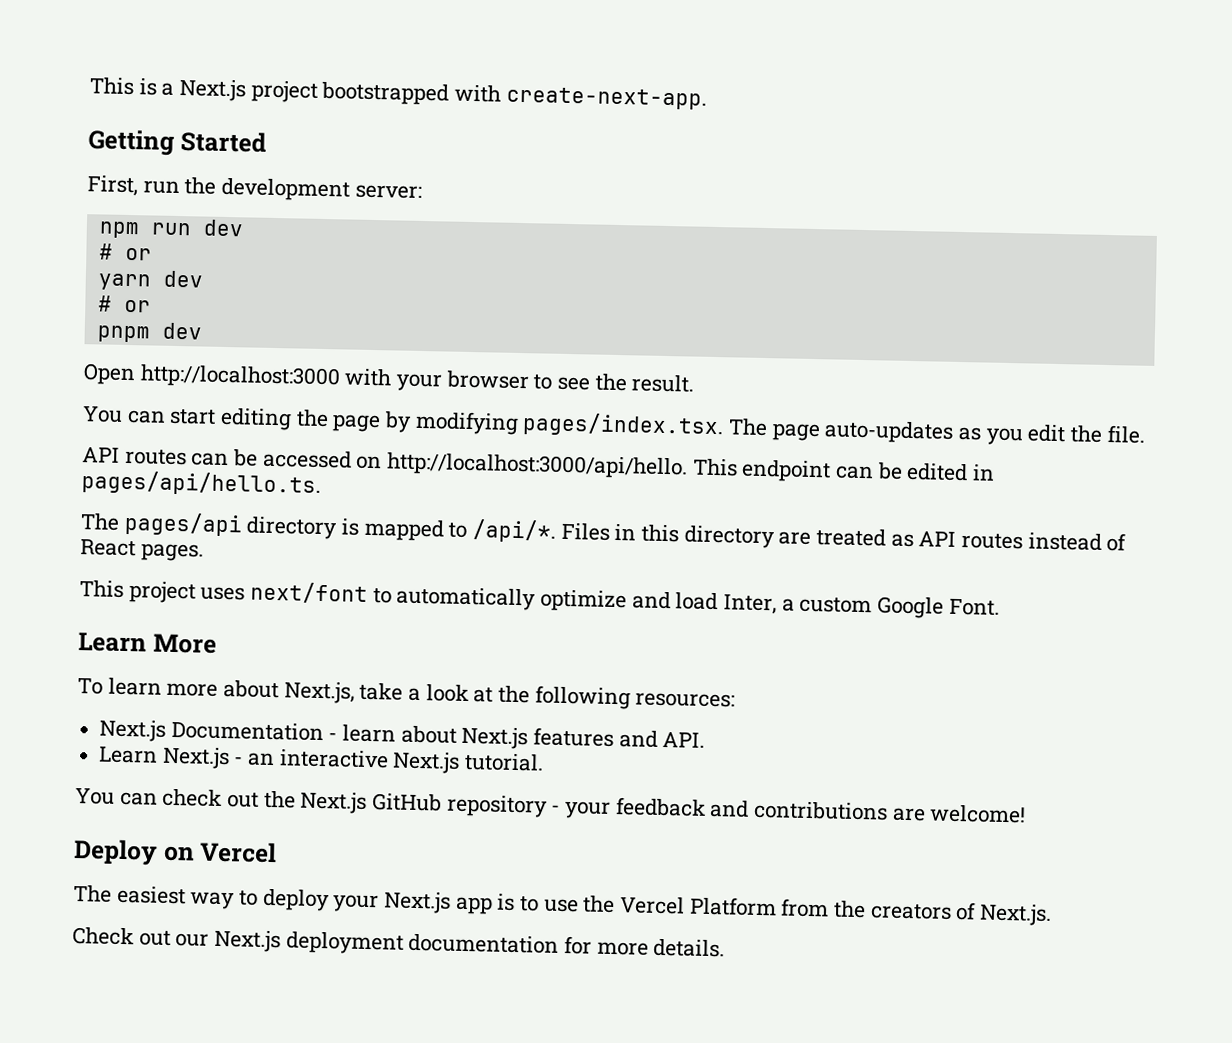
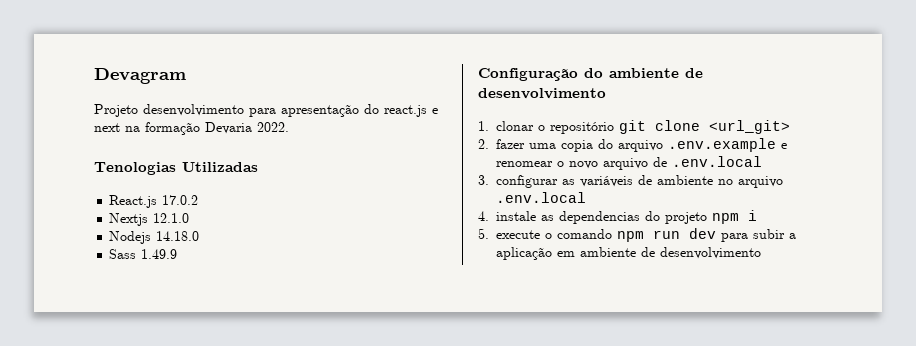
- This is a Next.js project bootstrapped with create-next-app.
- Getting Started
- First, run the development server:
- npm run dev
- # or
- yarn dev
- # or
- pnpm dev
- Open http://localhost:3000 with your browser to see the result.
- You can start editing the page by modifying pages/index.tsx. The page auto-updates as you edit the file.
- API routes can be accessed on http://localhost:3000/api/hello. This endpoint can be edited in pages/api/hello.ts.
- The pages/api directory is mapped to /api/*. Files in this directory are treated as API routes instead of React pages.
- This project uses next/font to automatically optimize and load Inter, a custom Google Font.
- Learn More
- To learn more about Next.js, take a look at the following resources:
- Next.js Documentation - learn about Next.js features and API.
- Learn Next.js - an interactive Next.js tutorial.
- You can check out the Next.js GitHub repository - your feedback and contributions are welcome!
- Deploy on Vercel
- The easiest way to deploy your Next.js app is to use the Vercel Platform from the creators of Next.js.
- Check out our Next.js deployment documentation for more details.
+ Devagram
+ Projeto desenvolvimento para apresentação do react.js e next na formação Devaria 2022.
+ Tenologias Utilizadas
+ React.js 17.0.2
+ Nextjs 12.1.0
+ Nodejs 14.18.0
+ Sass 1.49.9
+ Configuração do ambiente de desenvolvimento
+ 1. clonar o repositório git clone <url_git>
+ 2. fazer uma copia do arquivo .env.example e renomear o novo arquivo de .env.local
+ 3. configurar as variáveis de ambiente no arquivo .env.local
+ 4. instale as dependencias do projeto npm i
+ 5. execute o comando npm run dev para subir a aplicação em ambiente de desenvolvimento

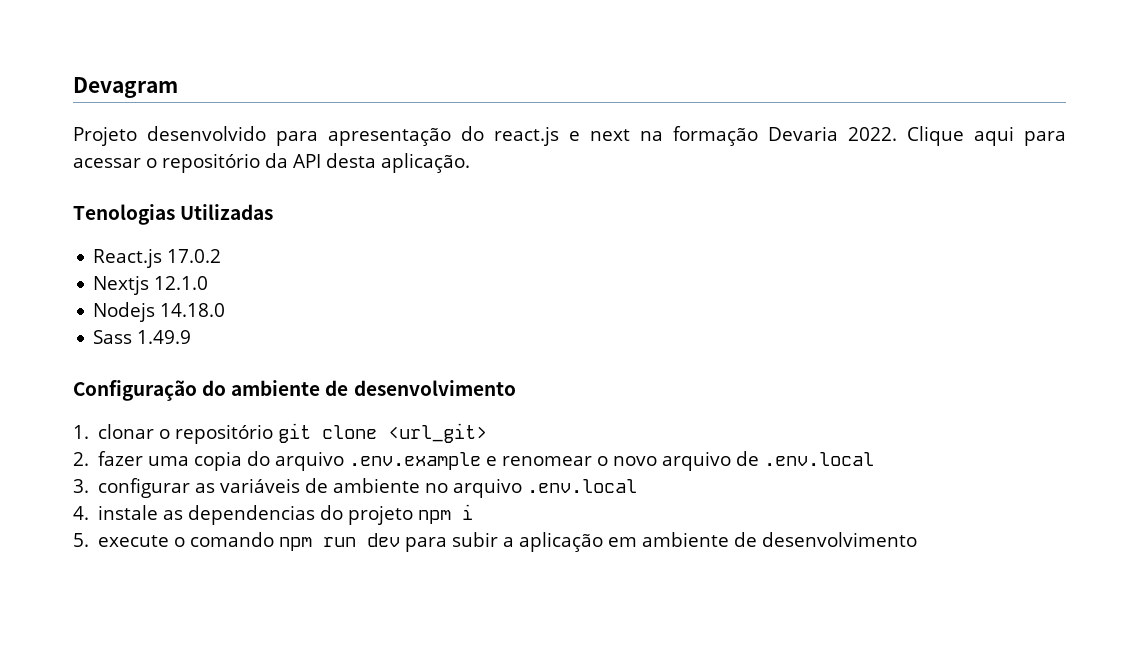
- Projeto desenvolvimento para apresentação do react.js e next na formação Devaria 2022.
+ Projeto desenvolvido para apresentação do react.js e next na formação Devaria 2022. Clique aqui para acessar o repositório da API desta aplicação.

